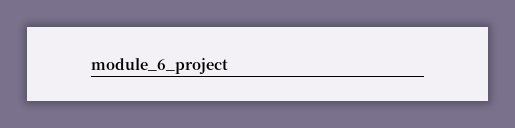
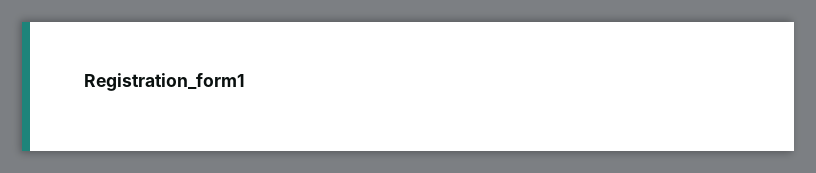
- module_6_project
+ Registration_form1

